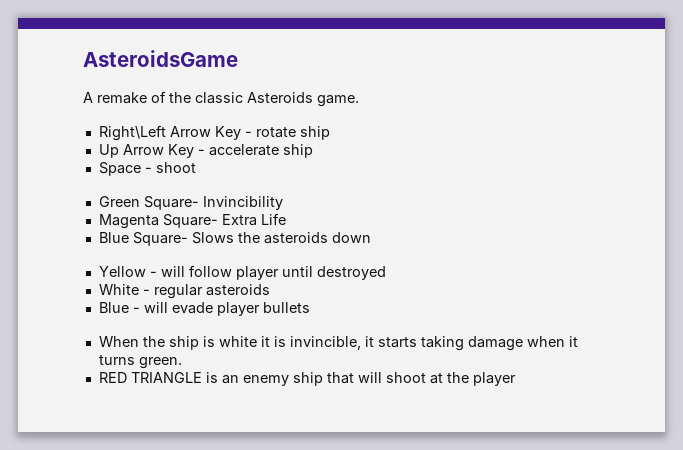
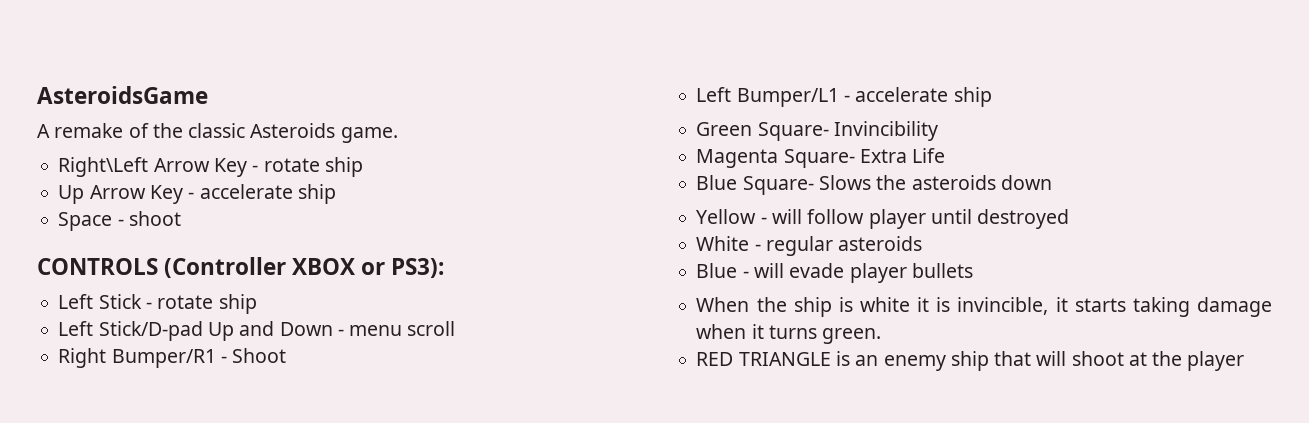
+ CONTROLS (Controller XBOX or PS3):
+ Left Stick - rotate ship
+ Left Stick/D-pad Up and Down - menu scroll
+ Right Bumper/R1 - Shoot
+ Left Bumper/L1 - accelerate ship

